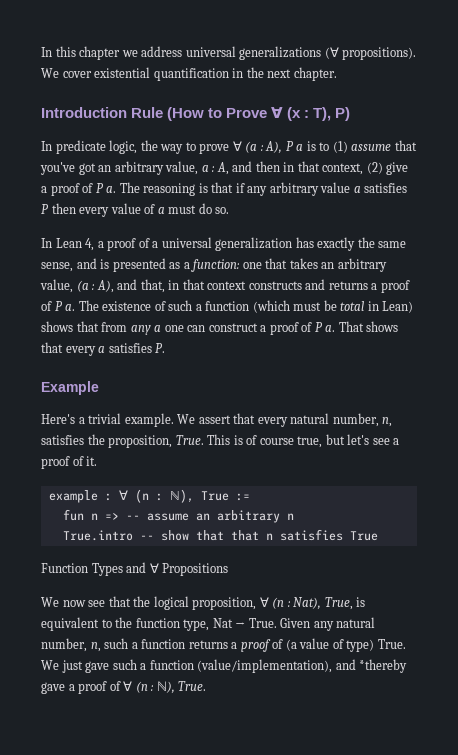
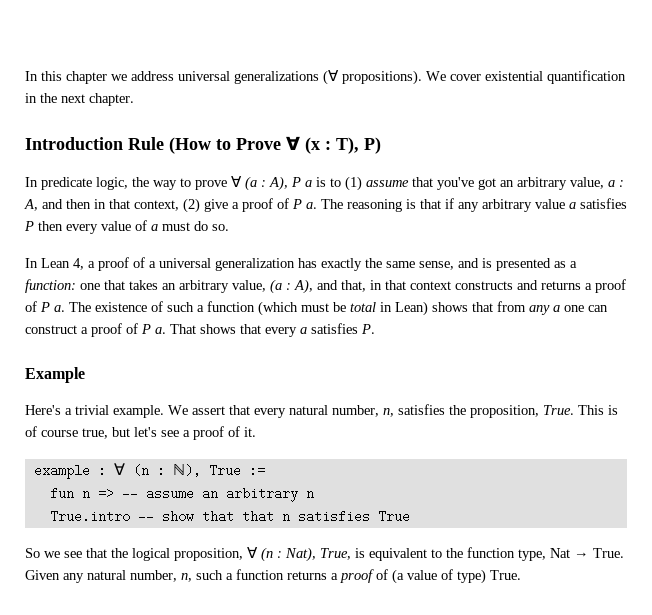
- Function Types and ∀ Propositions
- We now see that the logical proposition, ∀ (n : Nat), True, is equivalent to the function type, Nat → True.
+ So we see that the logical proposition, ∀ (n : Nat), True, is equivalent to the function type, Nat → True.
- We just gave such a function (value/implementation), and *thereby gave a proof of ∀ (n : ℕ), True.

